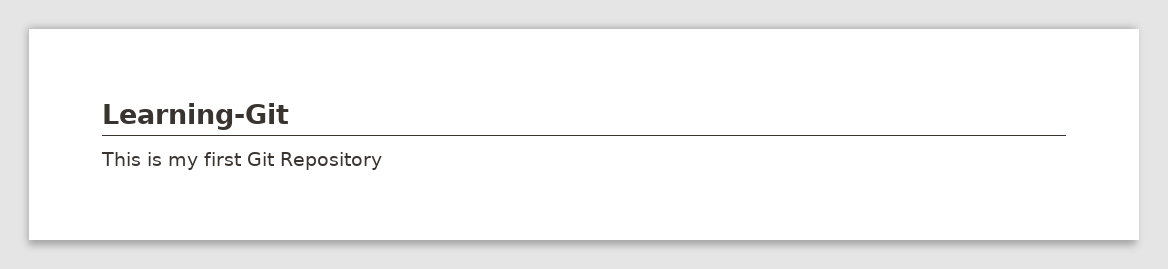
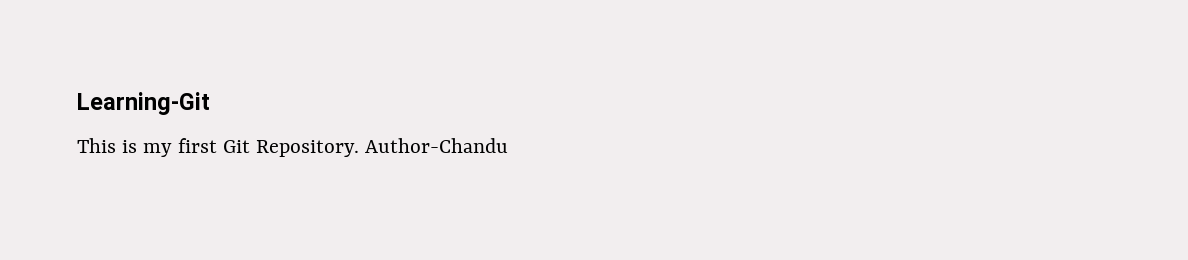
- This is my first Git Repository
+ This is my first Git Repository. Author-Chandu

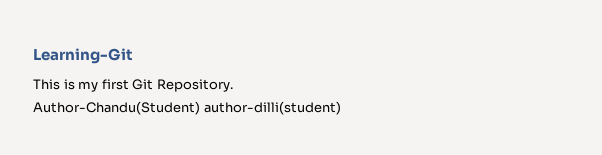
- This is my first Git Repository. Author-Chandu
+ This is my first Git Repository.
+ Author-Chandu(Student) author-dilli(student)

